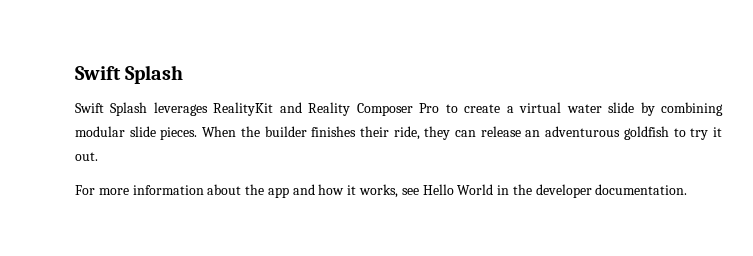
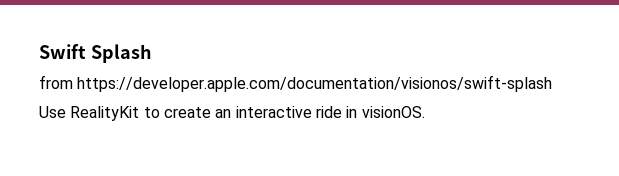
- Swift Splash leverages RealityKit and Reality Composer Pro to create a virtual water slide by combining modular slide pieces. When the builder finishes their ride, they can release an adventurous goldfish to try it out.
- For more information about the app and how it works, see Hello World in the developer documentation.
+ from https://developer.apple.com/documentation/visionos/swift-splash
+ Use RealityKit to create an interactive ride in visionOS.

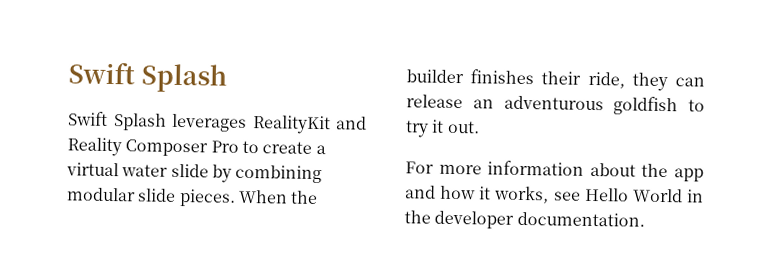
- from https://developer.apple.com/documentation/visionos/swift-splash
- Use RealityKit to create an interactive ride in visionOS.
+ Swift Splash leverages RealityKit and Reality Composer Pro to create a virtual water slide by combining modular slide pieces. When the builder finishes their ride, they can release an adventurous goldfish to try it out.
+ For more information about the app and how it works, see Hello World in the developer documentation.

